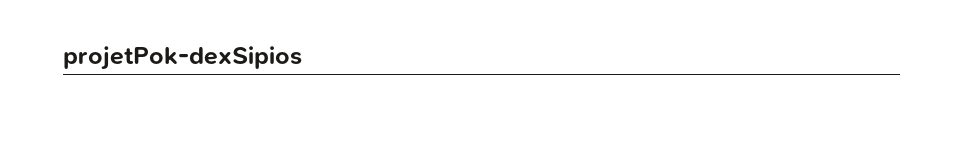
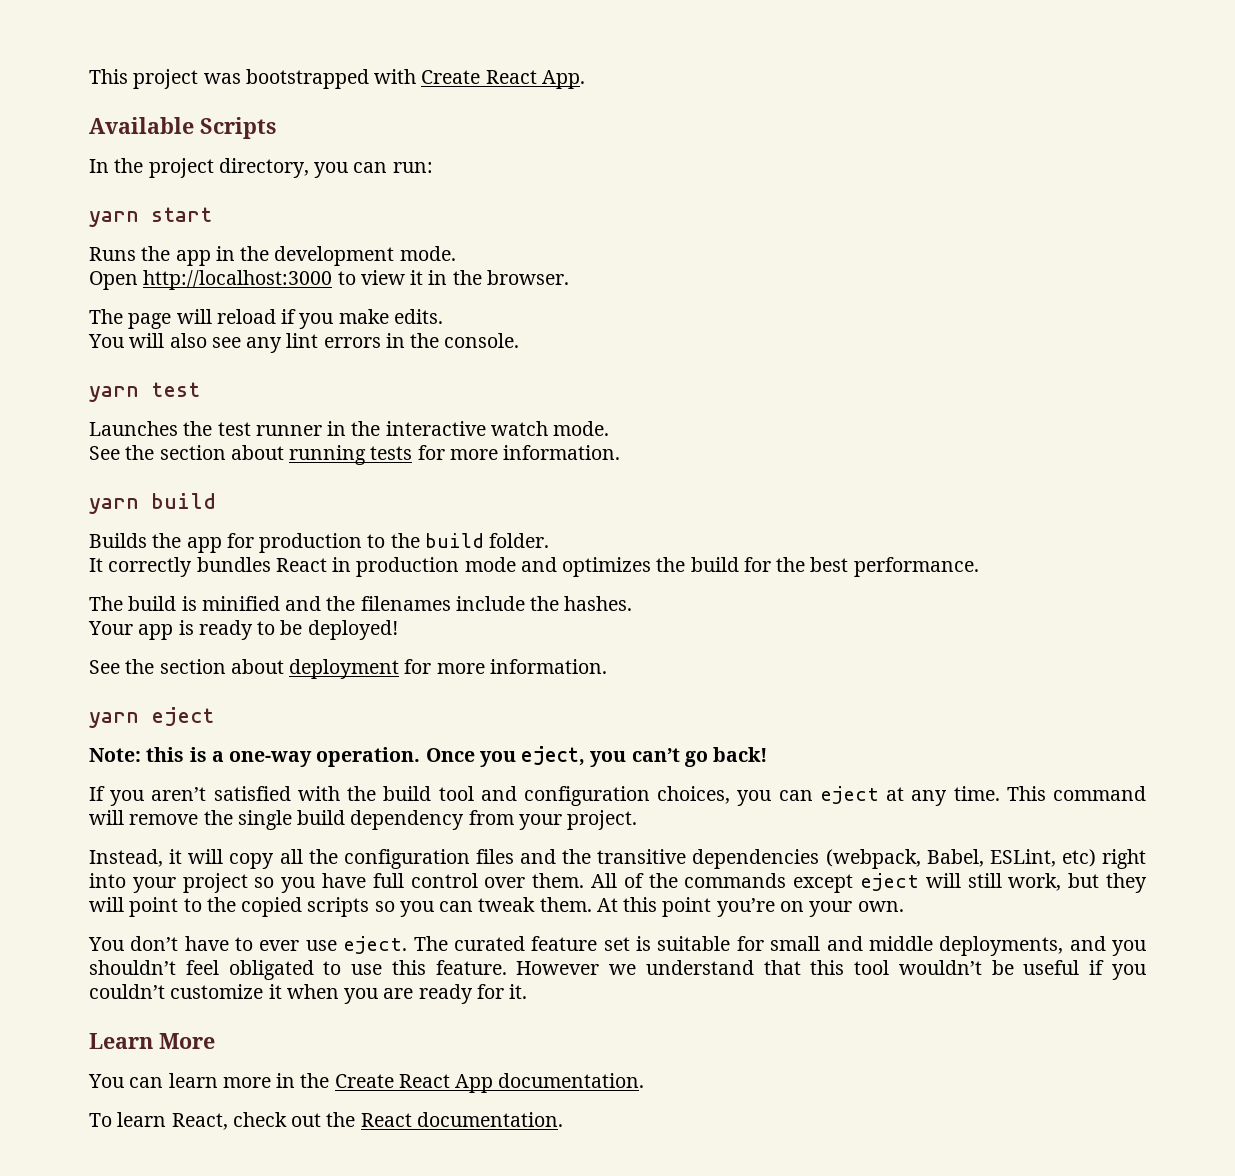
- projetPok-dexSipios
+ This project was bootstrapped with Create React App.
+ Available Scripts
+ In the project directory, you can run:
+ yarn start
+ Runs the app in the development mode.
+ Open http://localhost:3000 to view it in the browser.
+ The page will reload if you make edits.
+ You will also see any lint errors in the console.
+ yarn test
+ Launches the test runner in the interactive watch mode.
+ See the section about running tests for more information.
+ yarn build
+ Builds the app for production to the build folder.
+ It correctly bundles React in production mode and optimizes the build for the best performance.
+ The build is minified and the filenames include the hashes.
+ Your app is ready to be deployed!
+ See the section about deployment for more information.
+ yarn eject
+ Note: this is a one-way operation. Once you eject, you can’t go back!
+ If you aren’t satisfied with the build tool and configuration choices, you can eject at any time. This command will remove the single build dependency from your project.
+ Instead, it will copy all the configuration files and the transitive dependencies (webpack, Babel, ESLint, etc) right into your project so you have full control over them. All of the commands except eject will still work, but they will point to the copied scripts so you can tweak them. At this point you’re on your own.
+ You don’t have to ever use eject. The curated feature set is suitable for small and middle deployments, and you shouldn’t feel obligated to use this feature. However we understand that this tool wouldn’t be useful if you couldn’t customize it when you are ready for it.
+ Learn More
+ You can learn more in the Create React App documentation.
+ To learn React, check out the React documentation.

